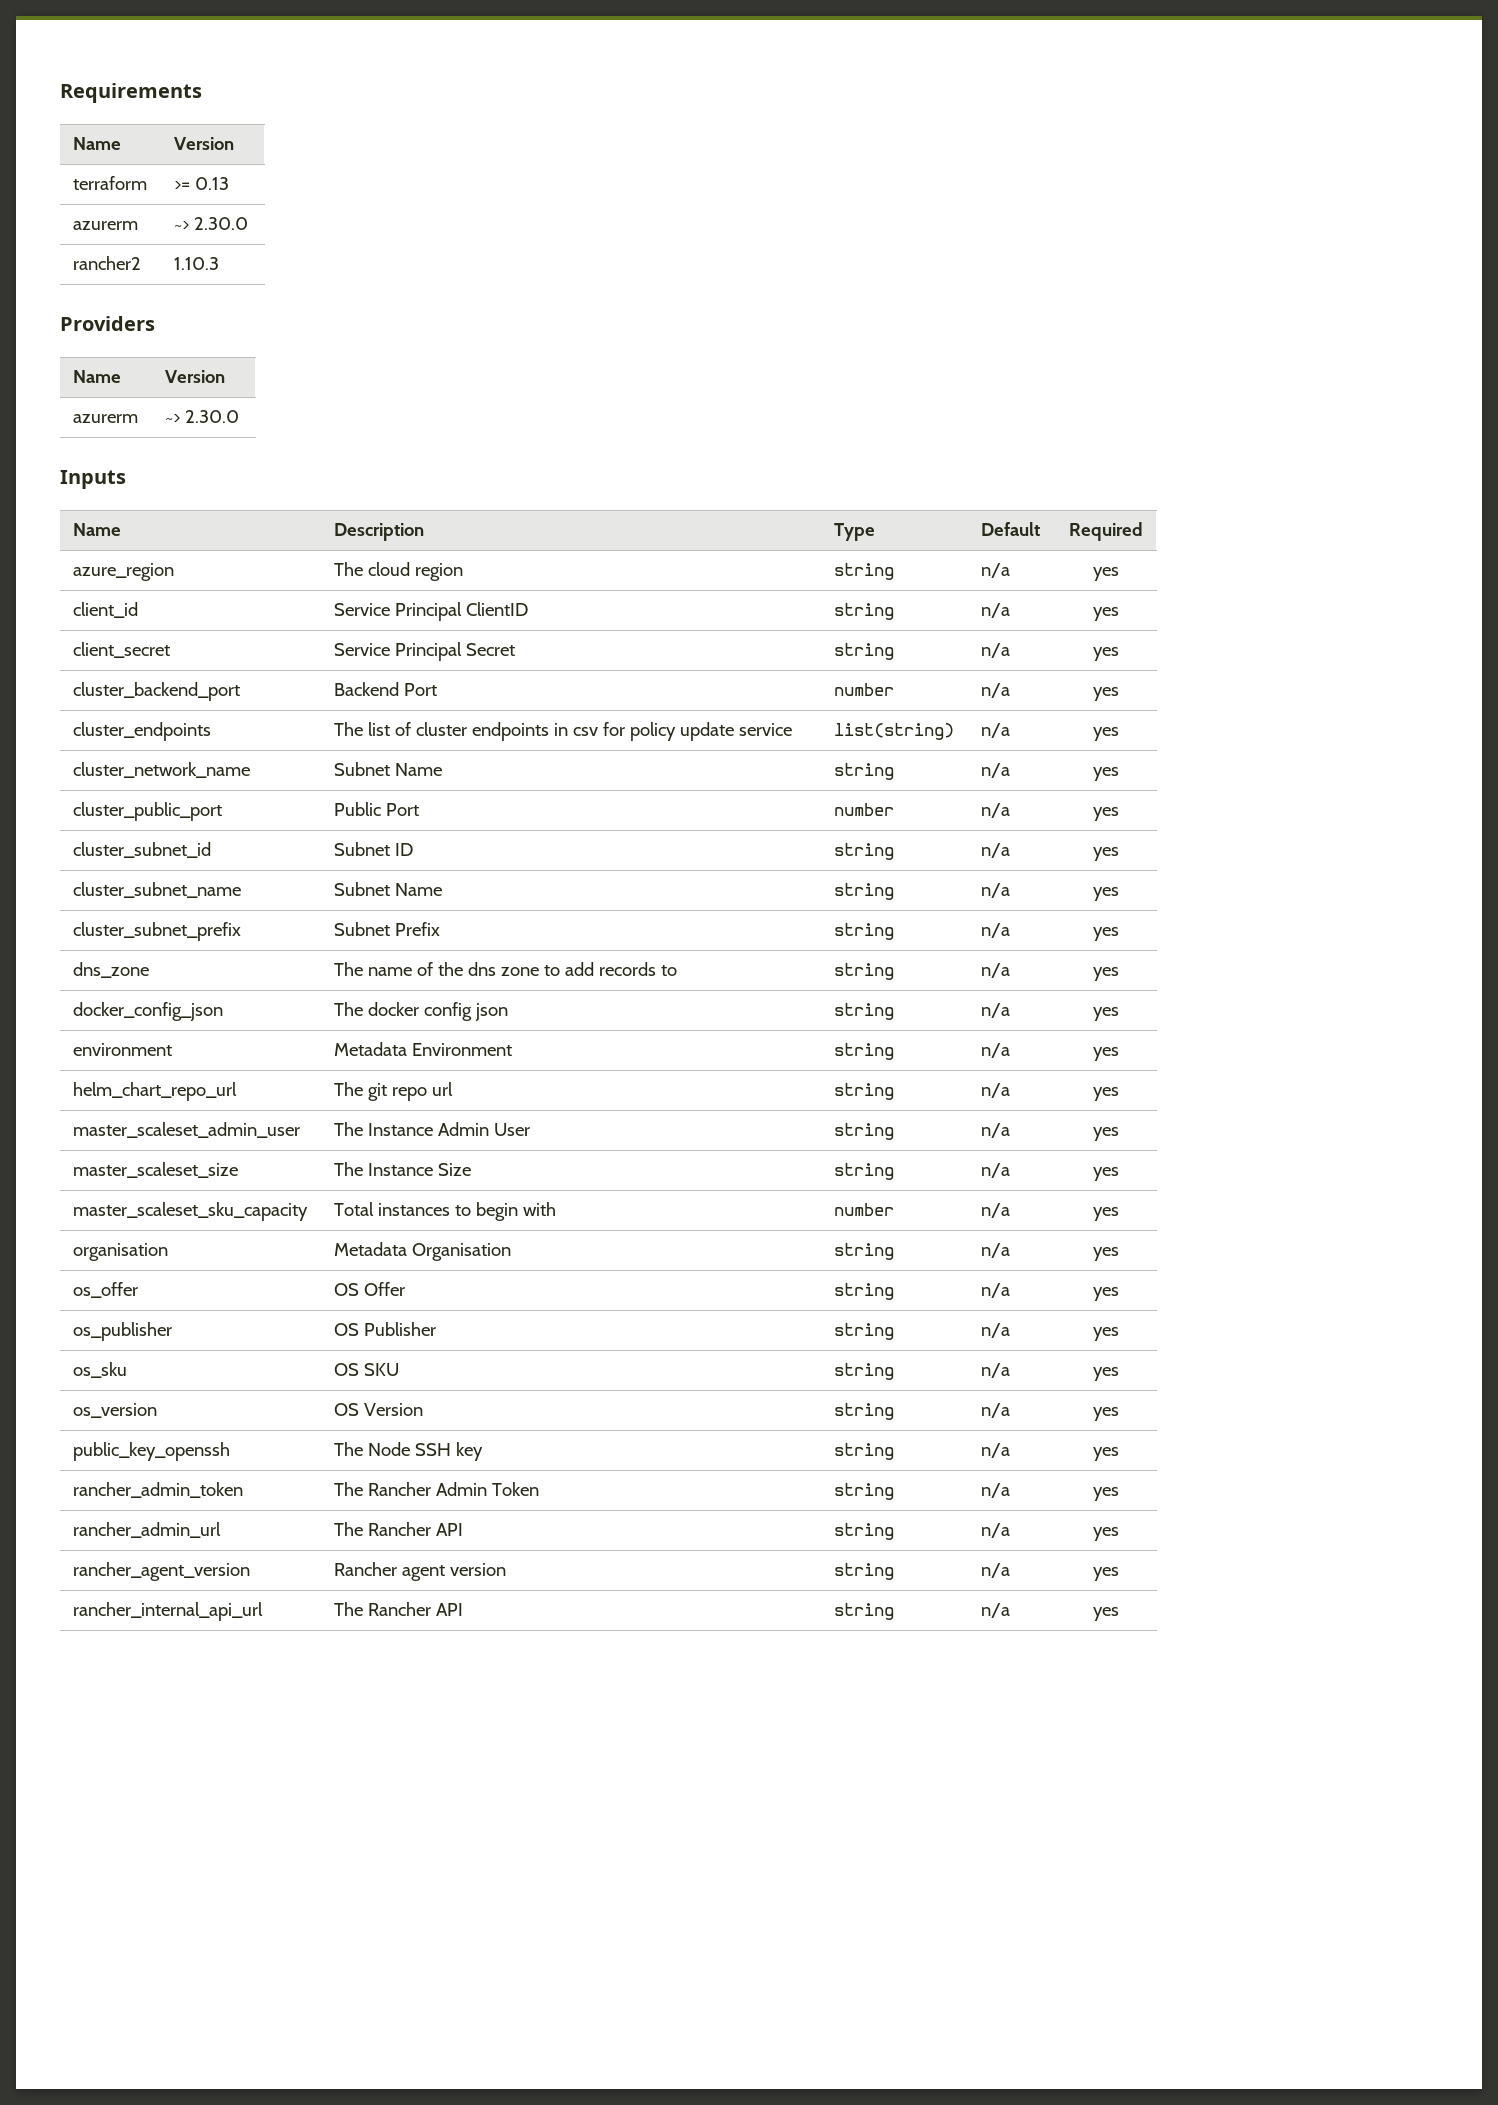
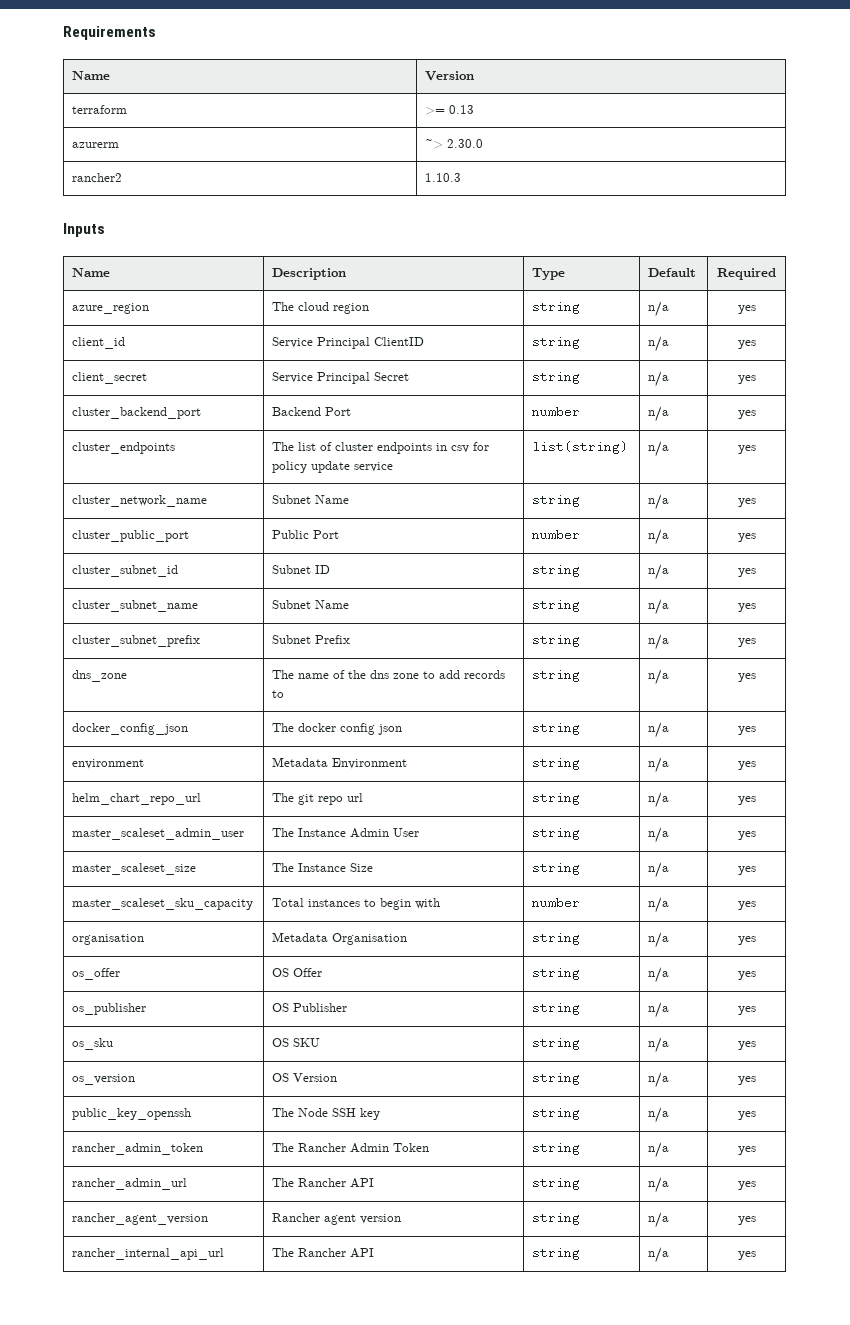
- Providers
- Name | Version
- azurerm | ~> 2.30.0

